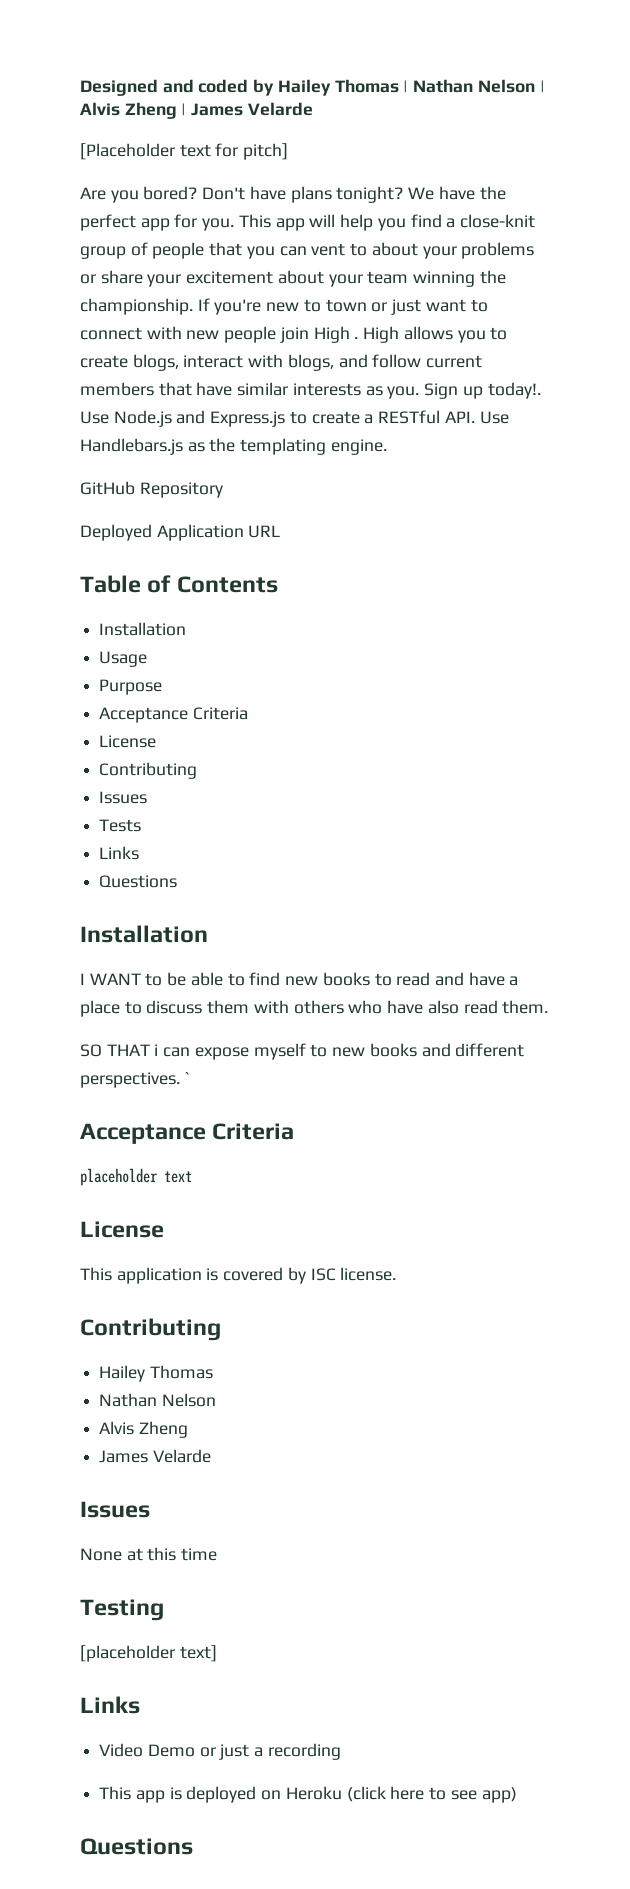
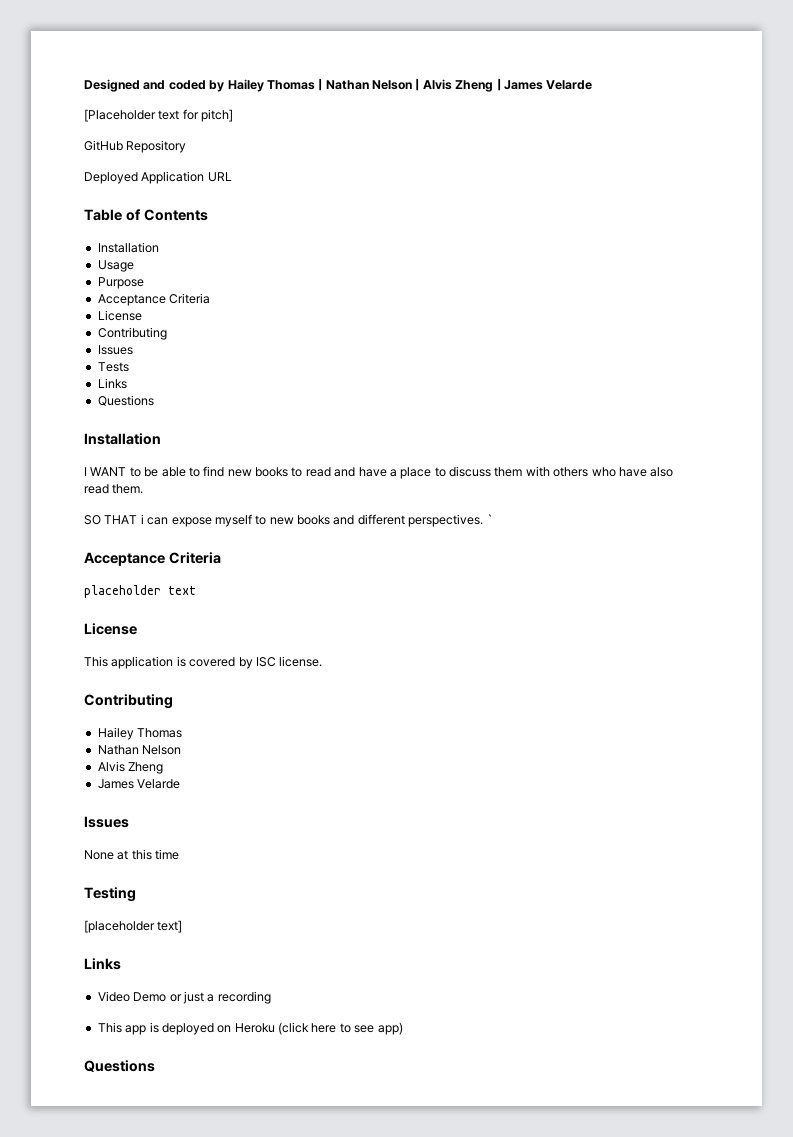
- Are you bored? Don't have plans tonight? We have the perfect app for you. This app will help you find a close-knit group of people that you can vent to about your problems or share your excitement about your team winning the championship. If you're new to town or just want to connect with new people join High . High allows you to create blogs, interact with blogs, and follow current members that have similar interests as you. Sign up today!. Use Node.js and Express.js to create a RESTful API. Use Handlebars.js as the templating engine.

